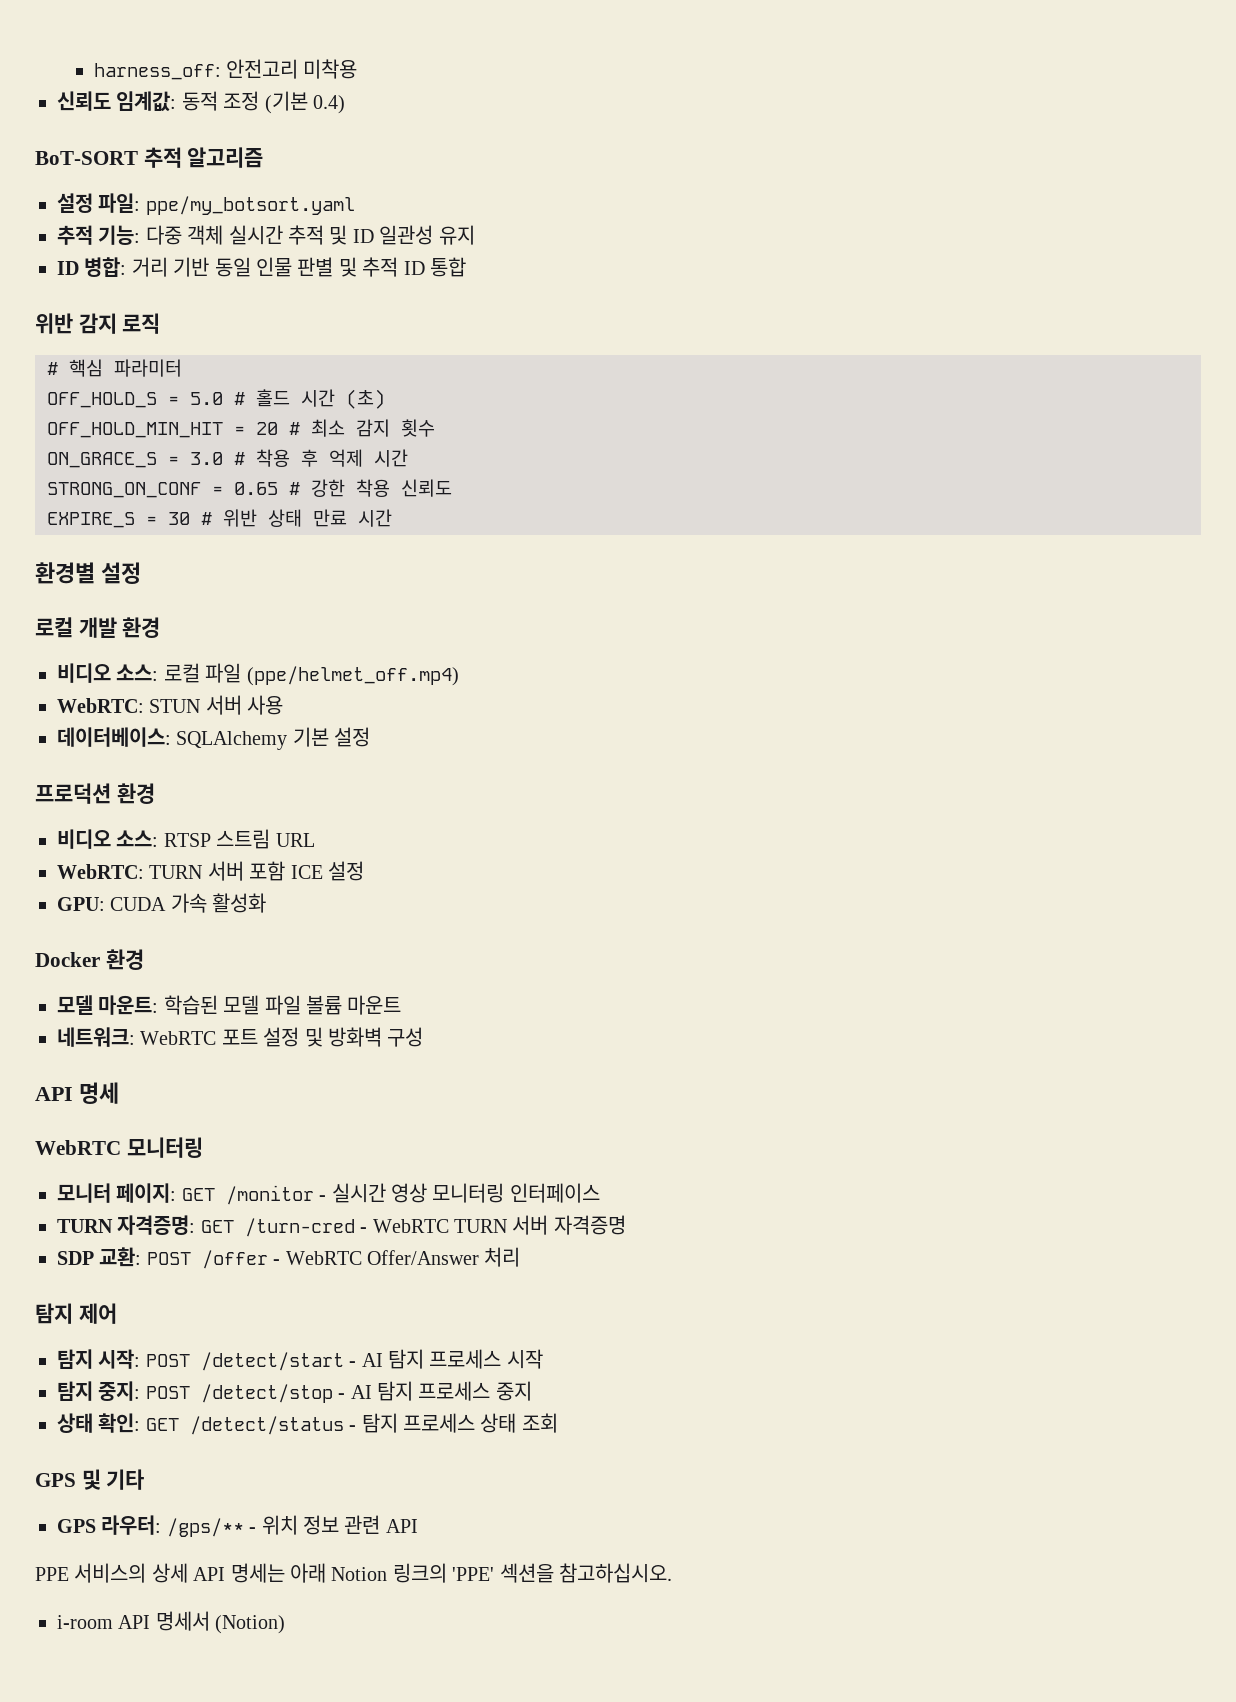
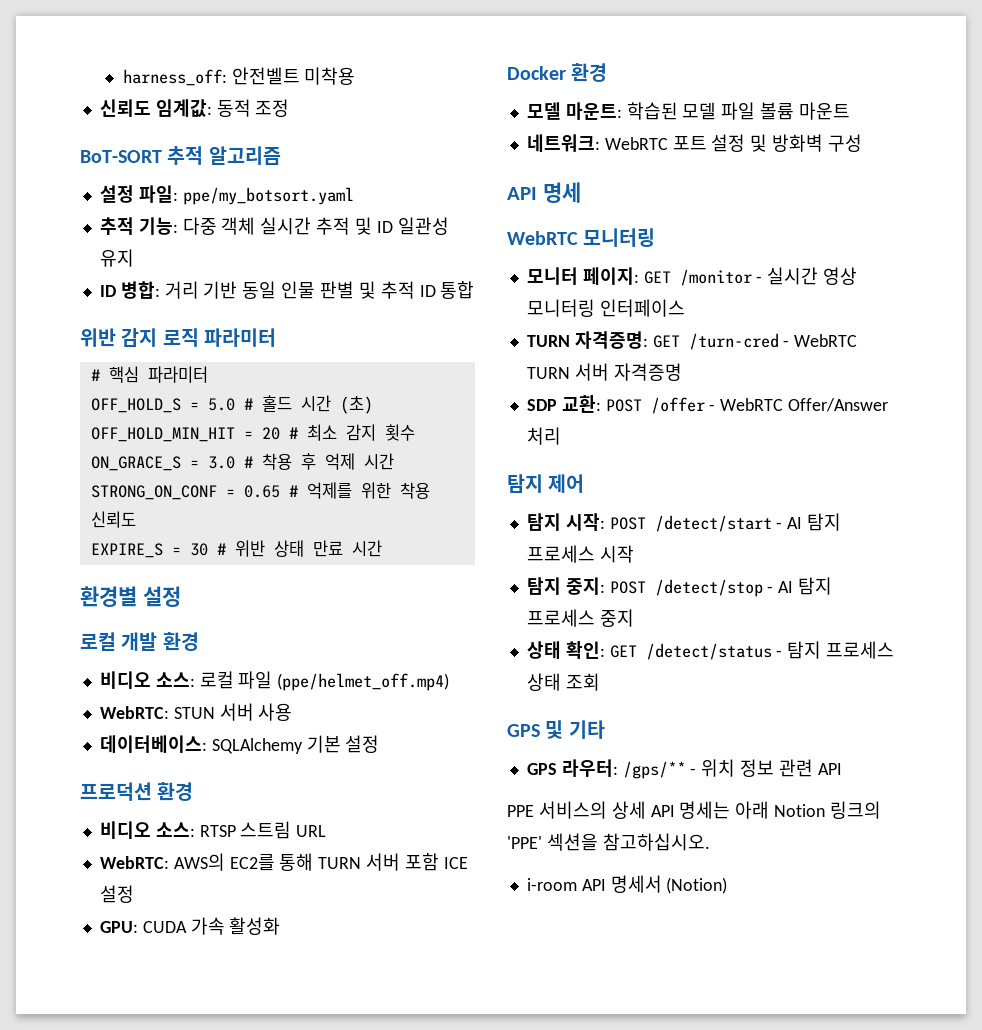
- harness_off: 안전고리 미착용
+ harness_off: 안전벨트 미착용
- 신뢰도 임계값: 동적 조정 (기본 0.4)
+ 신뢰도 임계값: 동적 조정
- 위반 감지 로직
+ 위반 감지 로직 파라미터
- STRONG_ON_CONF = 0.65 # 강한 착용 신뢰도
+ STRONG_ON_CONF = 0.65 # 억제를 위한 착용 신뢰도
- WebRTC: TURN 서버 포함 ICE 설정
+ WebRTC: AWS의 EC2를 통해 TURN 서버 포함 ICE 설정

